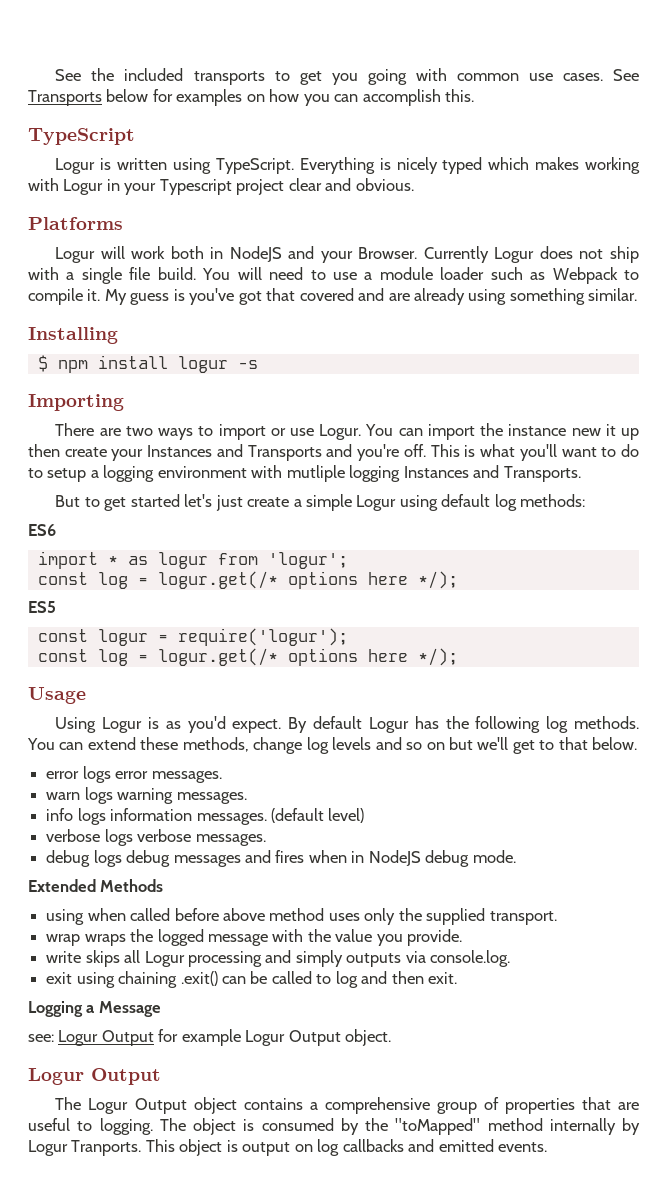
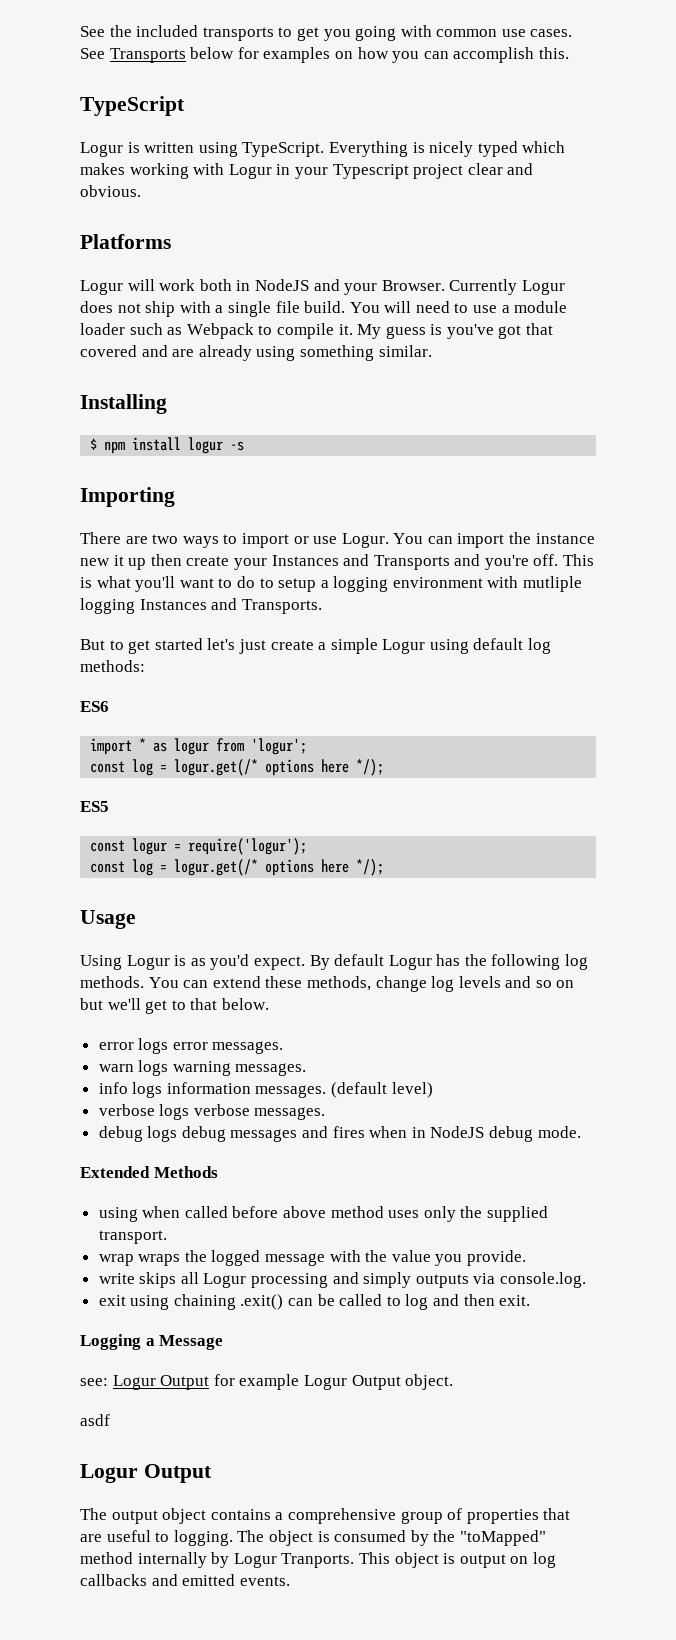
+ asdf
- The Logur Output object contains a comprehensive group of properties that are useful to logging.
+ The output object contains a comprehensive group of properties that are useful to logging.

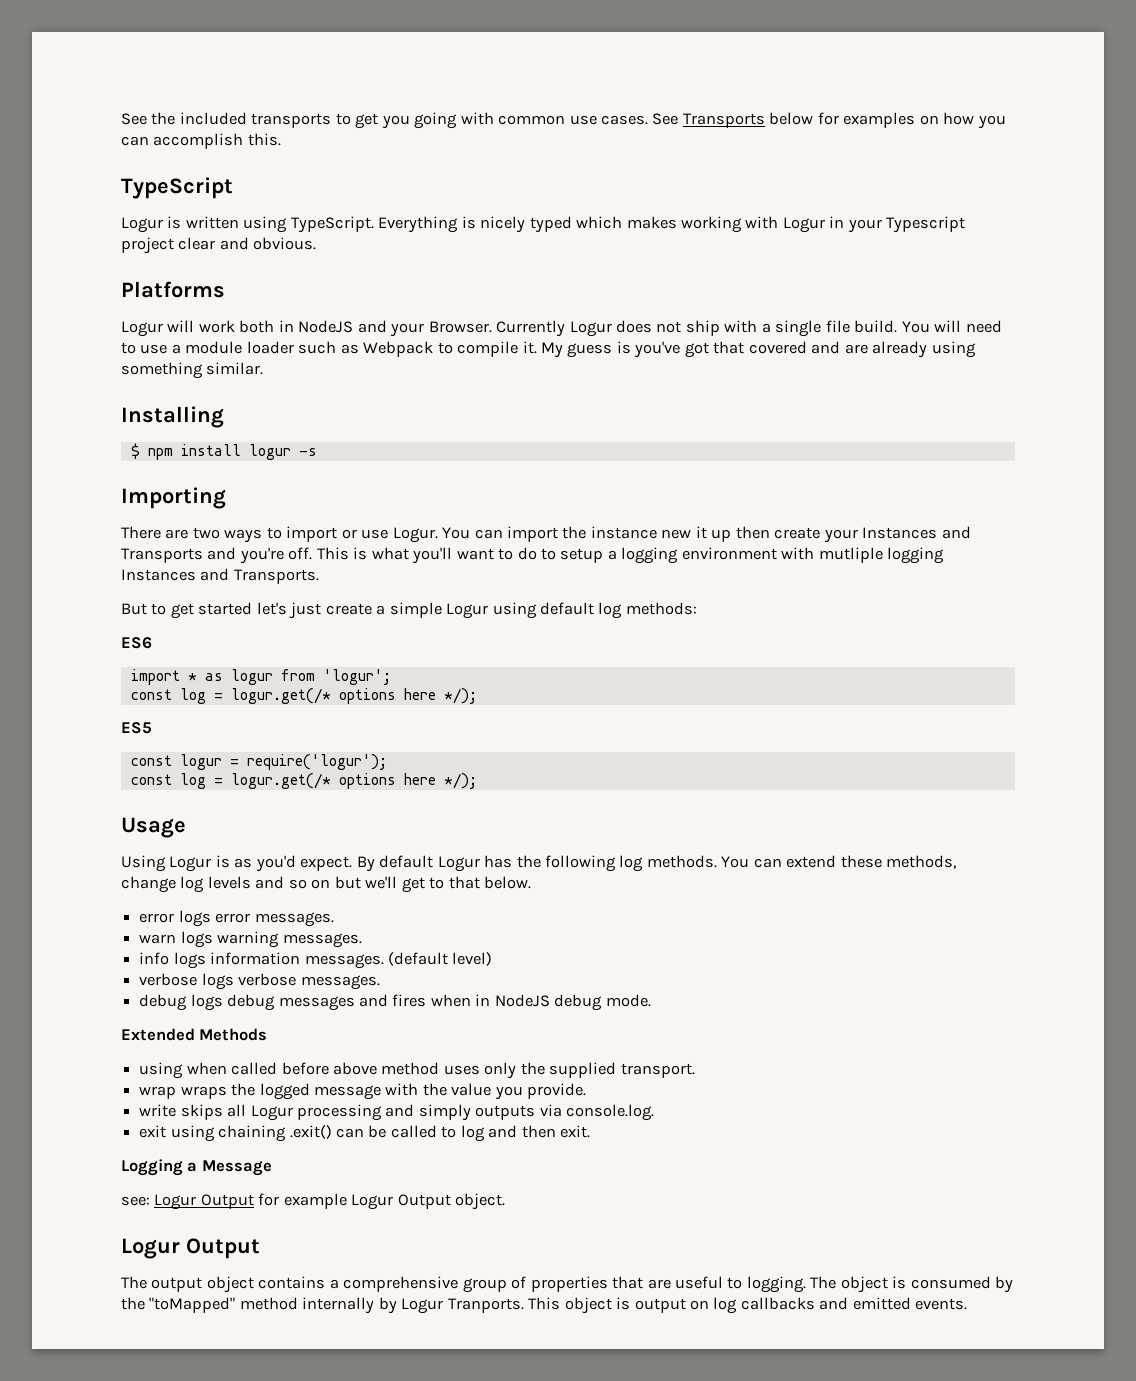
- asdf

